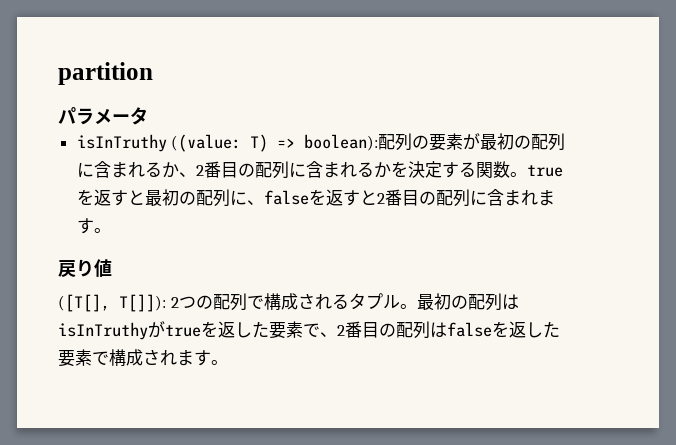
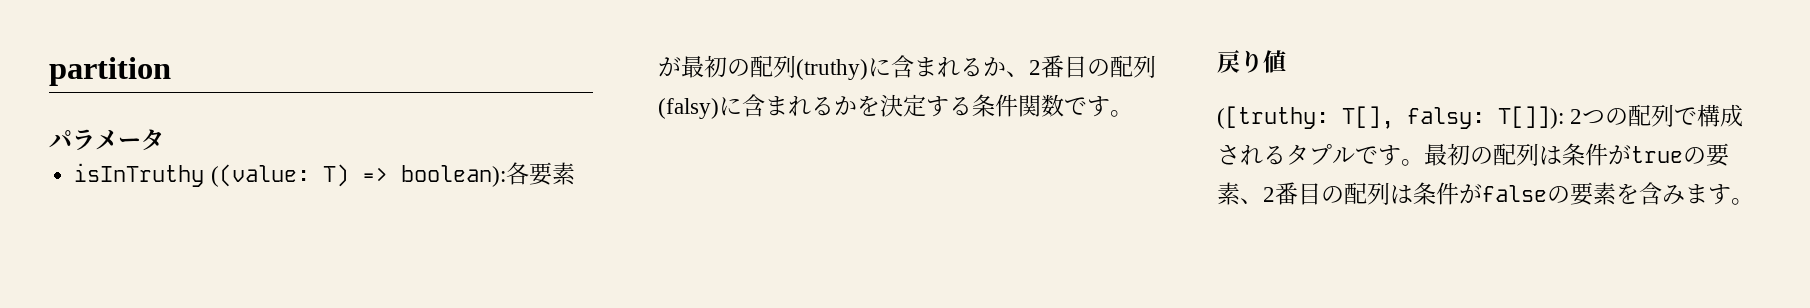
- isInTruthy ((value: T) => boolean):配列の要素が最初の配列に含まれるか、2番目の配列に含まれるかを決定する関数。trueを返すと最初の配列に、falseを返すと2番目の配列に含まれます。
+ isInTruthy ((value: T) => boolean):各要素が最初の配列(truthy)に含まれるか、2番目の配列(falsy)に含まれるかを決定する条件関数です。
- ([T[], T[]]): 2つの配列で構成されるタプル。
+ ([truthy: T[], falsy: T[]]): 2つの配列で構成されるタプルです。
- 最初の配列はisInTruthyがtrueを返した要素で、2番目の配列はfalseを返した要素で構成されます。
+ 最初の配列は条件がtrueの要素、2番目の配列は条件がfalseの要素を含みます。

